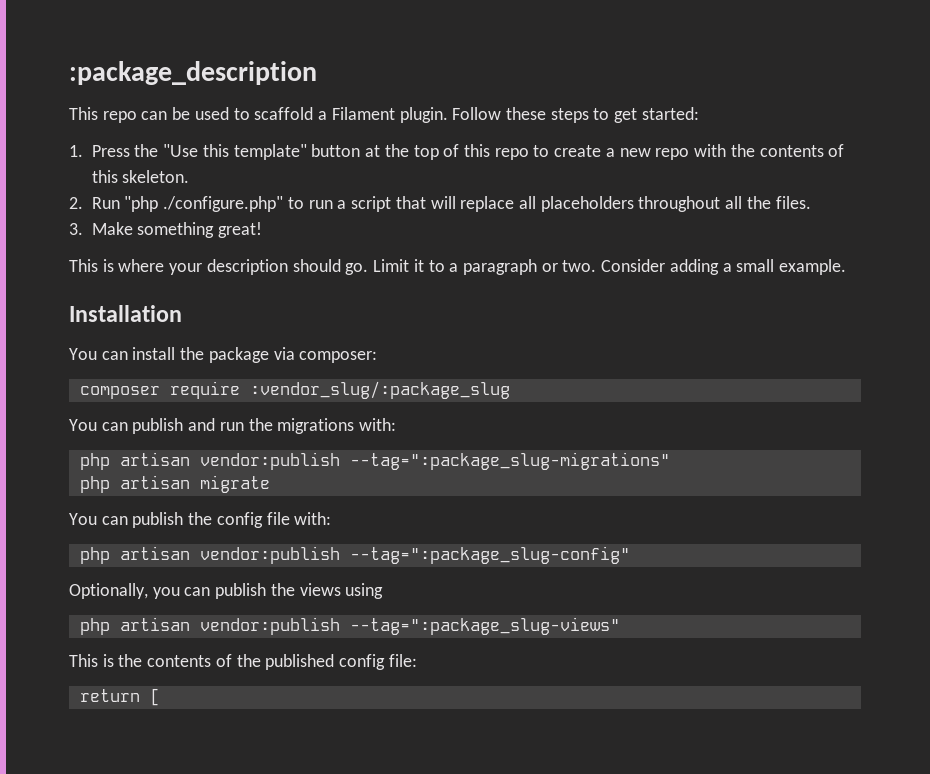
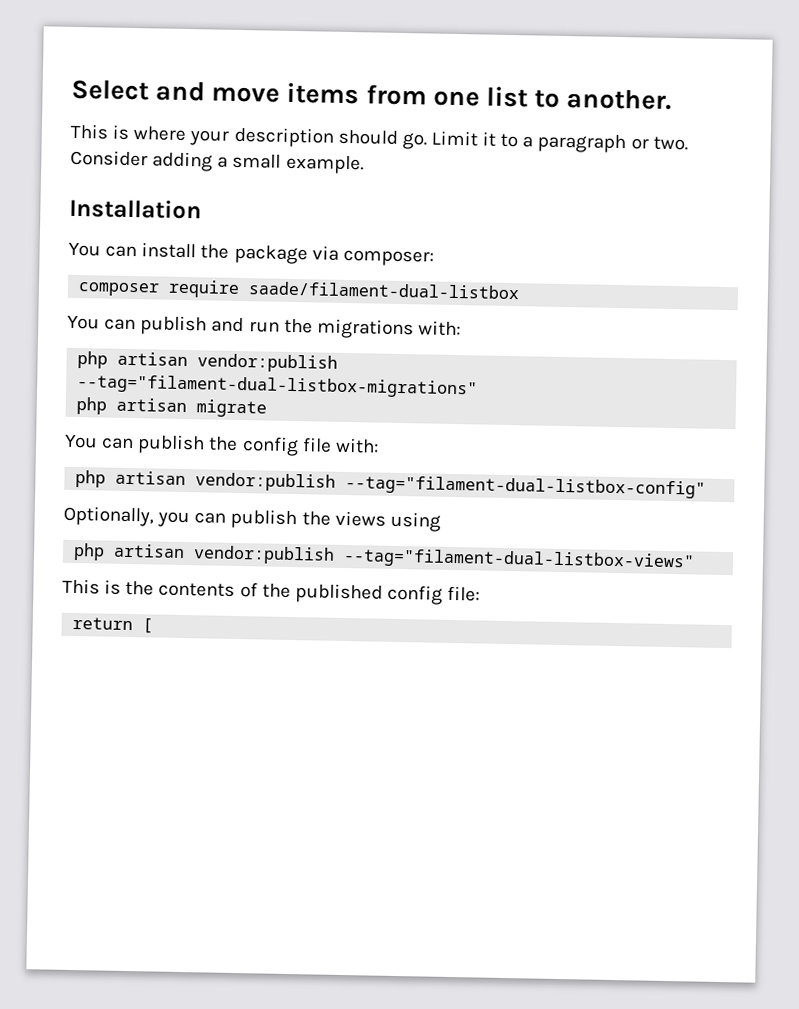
- :package_description
- This repo can be used to scaffold a Filament plugin. Follow these steps to get started:
- 1. Press the "Use this template" button at the top of this repo to create a new repo with the contents of this skeleton.
- 2. Run "php ./configure.php" to run a script that will replace all placeholders throughout all the files.
- 3. Make something great!
+ Select and move items from one list to another.
- composer require :vendor_slug/:package_slug
+ composer require saade/filament-dual-listbox
- php artisan vendor:publish --tag=":package_slug-migrations"
+ php artisan vendor:publish --tag="filament-dual-listbox-migrations"
- php artisan vendor:publish --tag=":package_slug-config"
+ php artisan vendor:publish --tag="filament-dual-listbox-config"
- php artisan vendor:publish --tag=":package_slug-views"
+ php artisan vendor:publish --tag="filament-dual-listbox-views"

